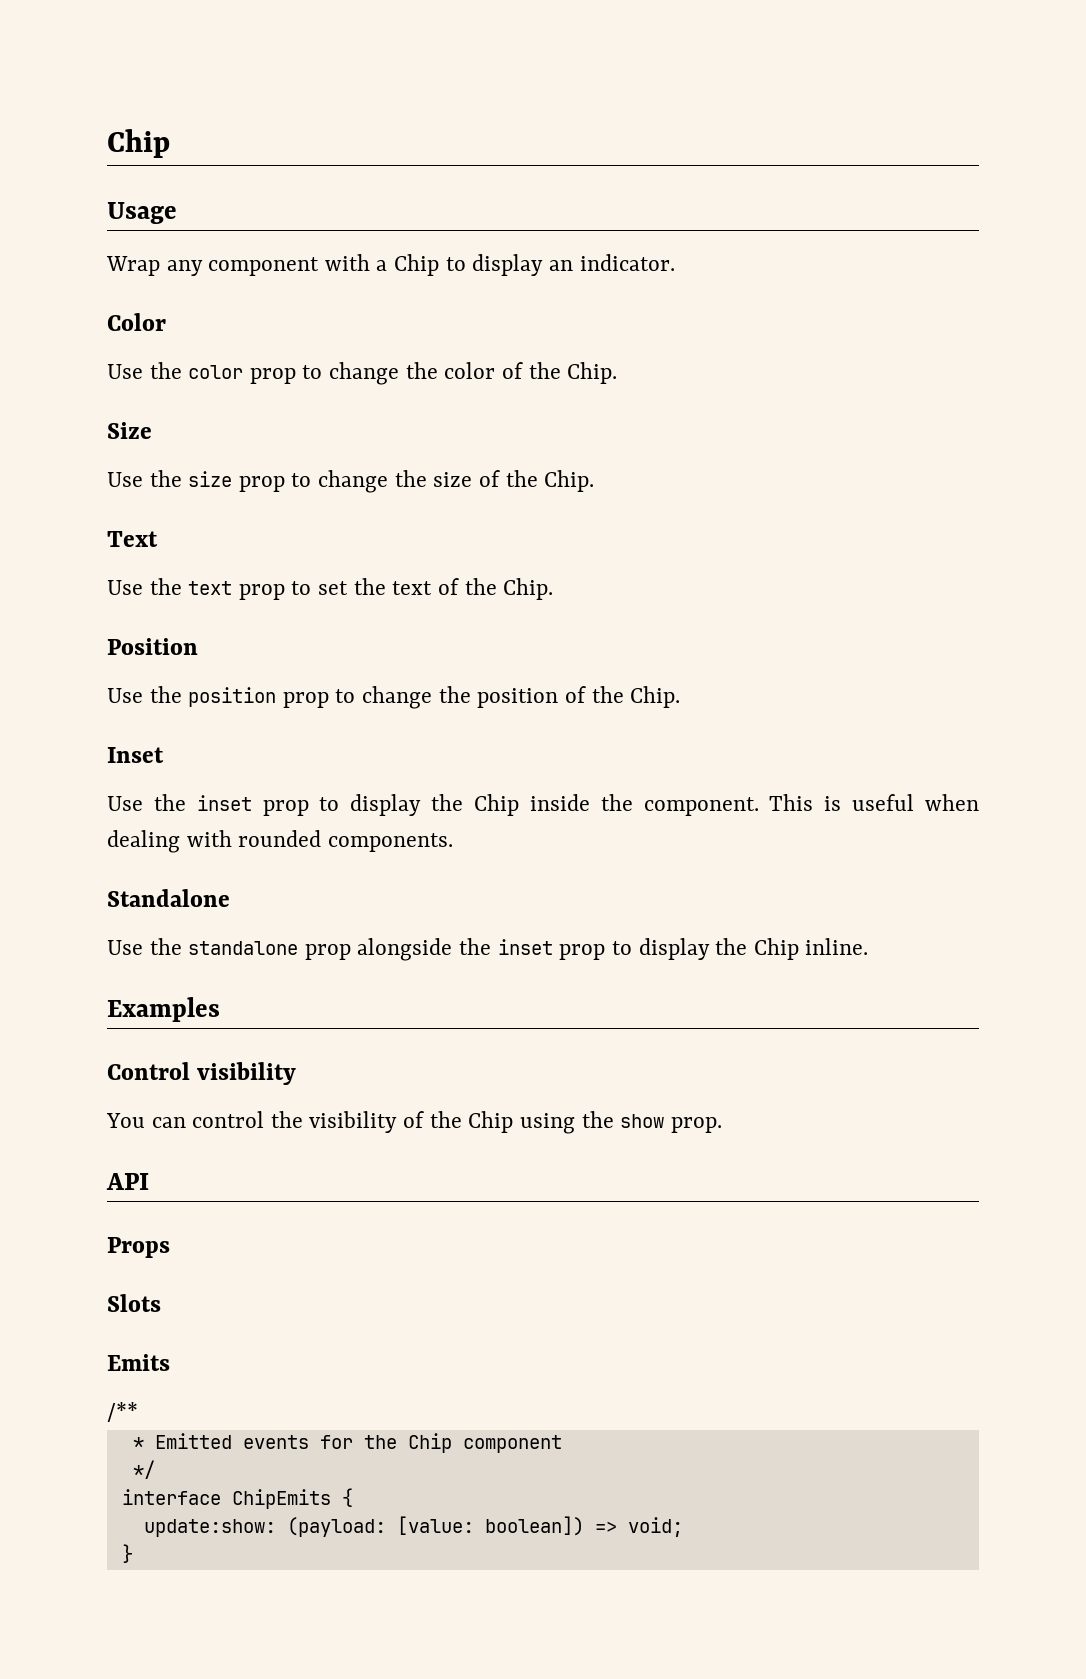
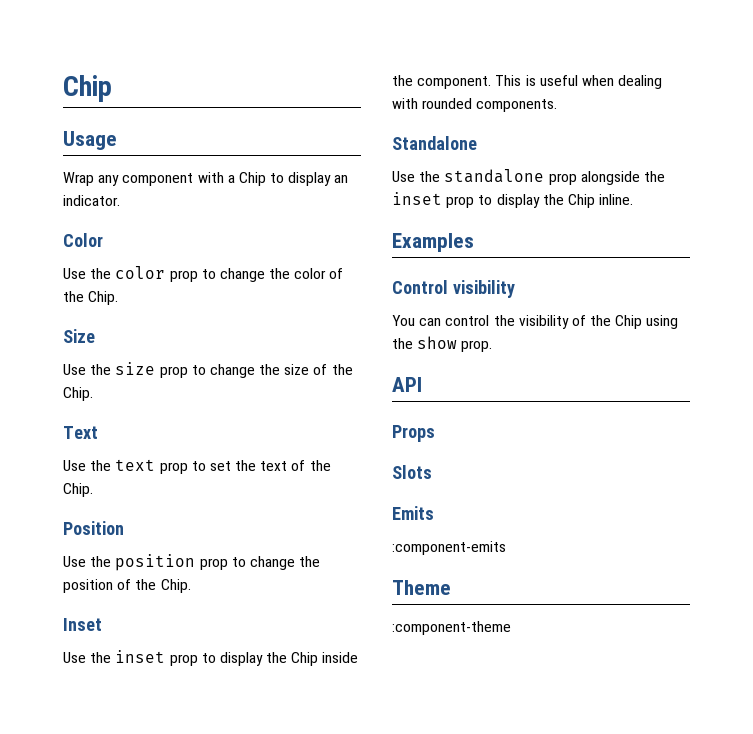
- /**
- * Emitted events for the Chip component
- */
- interface ChipEmits {
- update:show: (payload: [value: boolean]) => void;
- }
+ :component-emits
+ Theme
+ :component-theme

